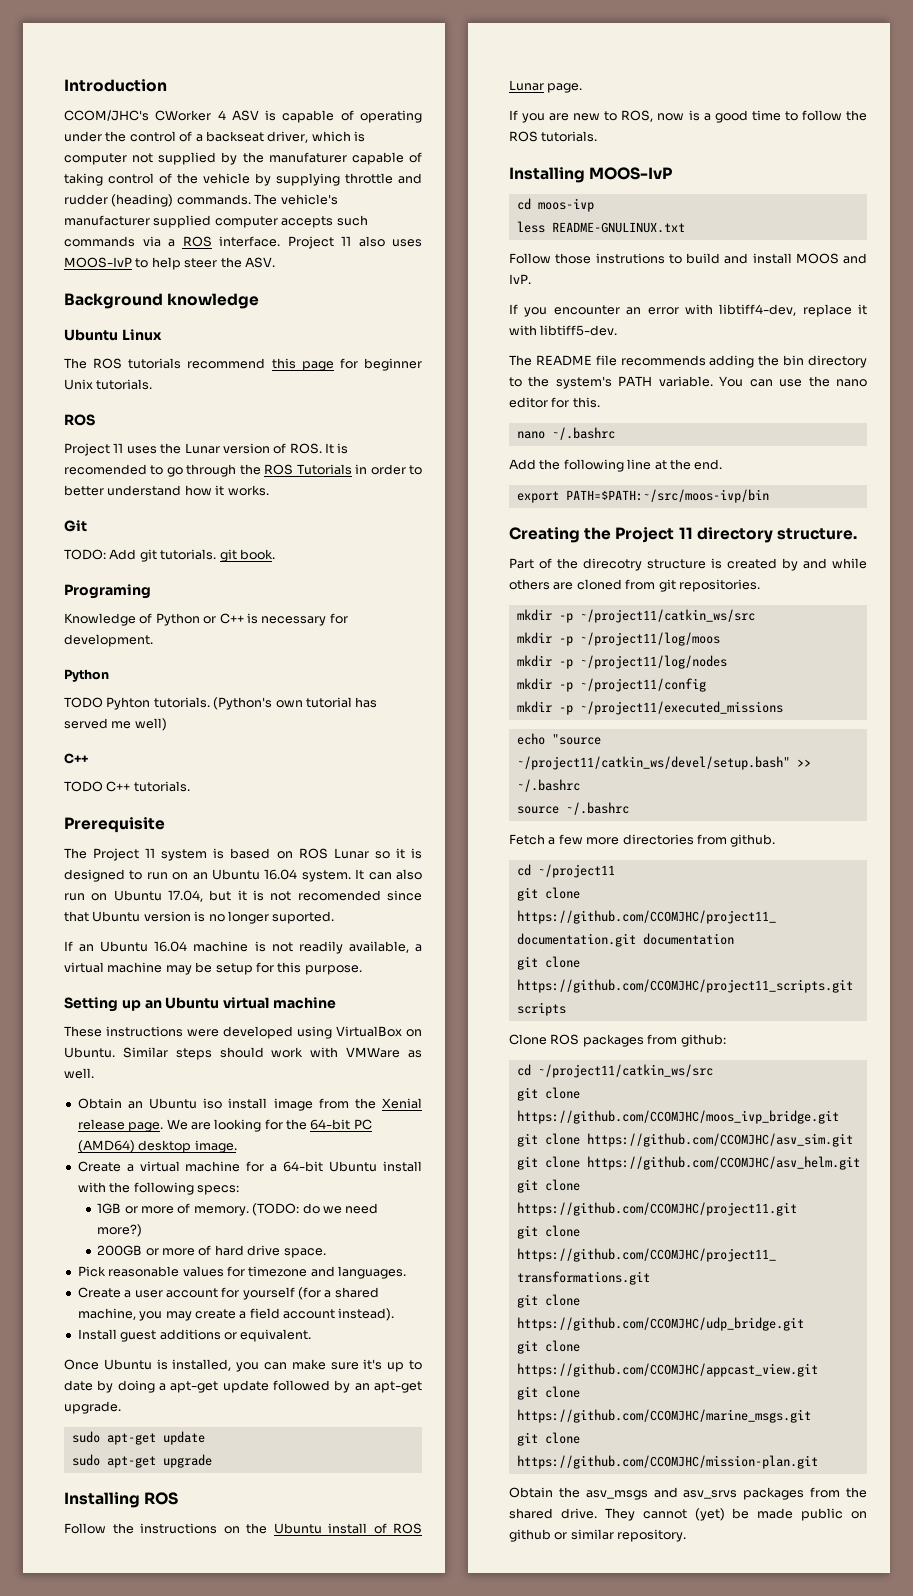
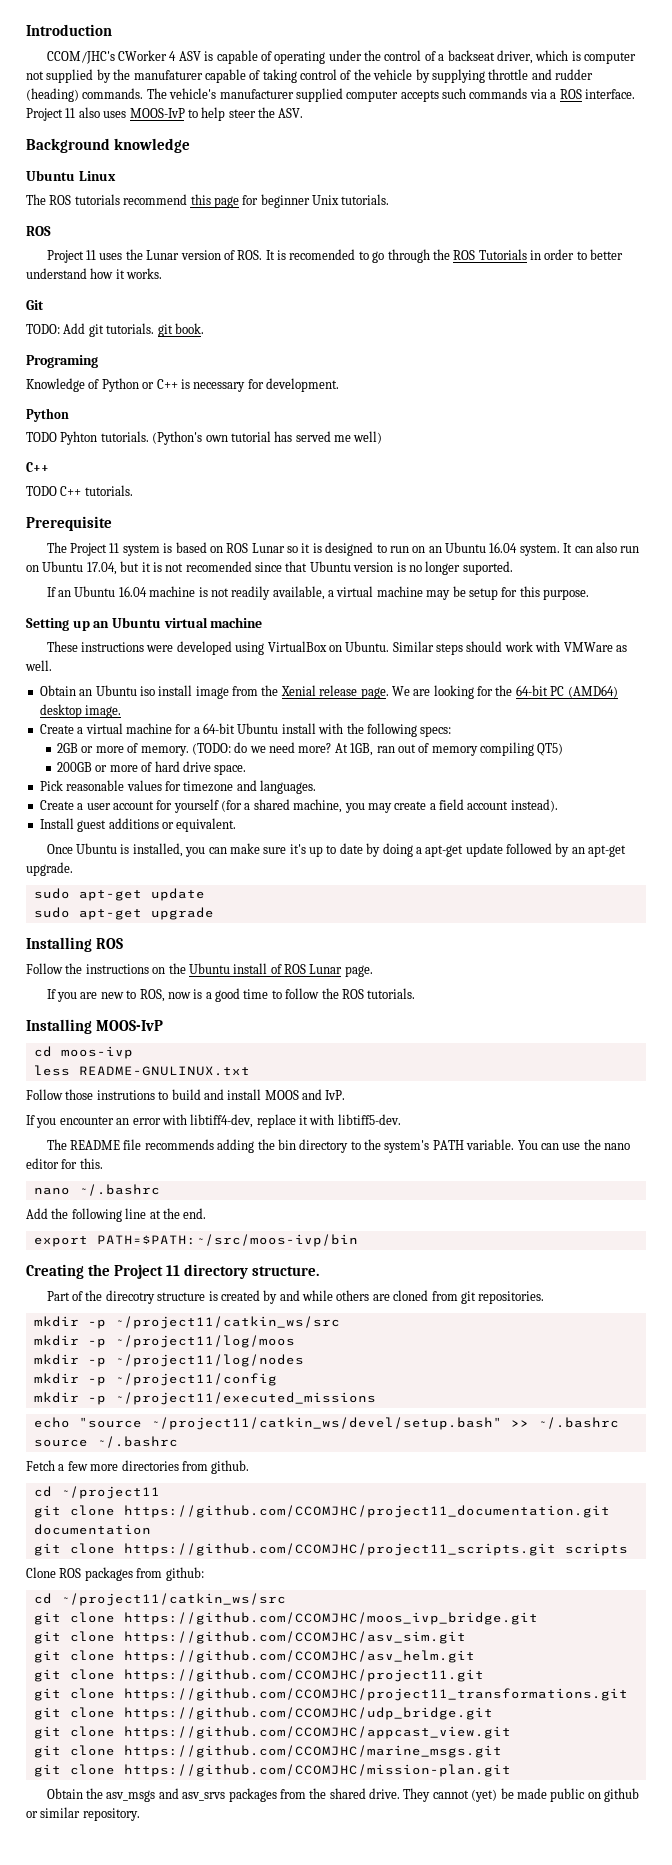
- 1GB or more of memory.
+ 2GB or more of memory.
- (TODO: do we need more?)
+ (TODO: do we need more? At 1GB, ran out of memory compiling QT5)

